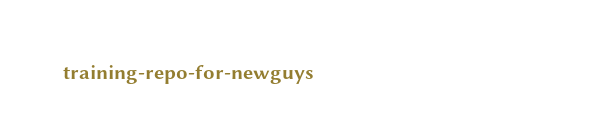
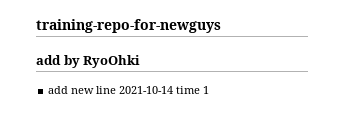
+ add by RyoOhki
+ add new line 2021-10-14 time 1

